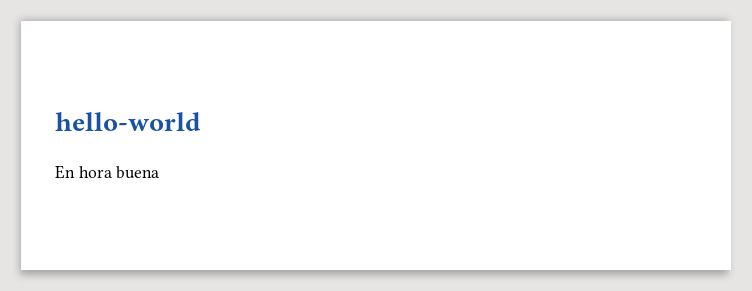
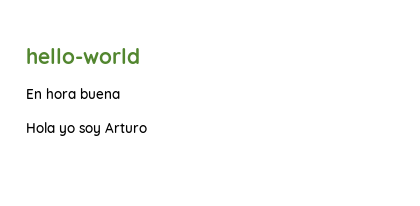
+ Hola yo soy Arturo

